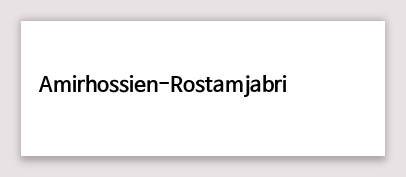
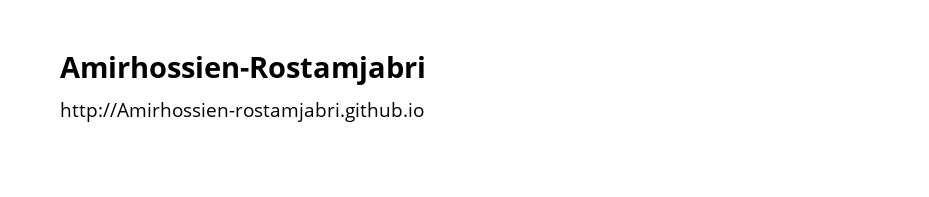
+ http://Amirhossien-rostamjabri.github.io

